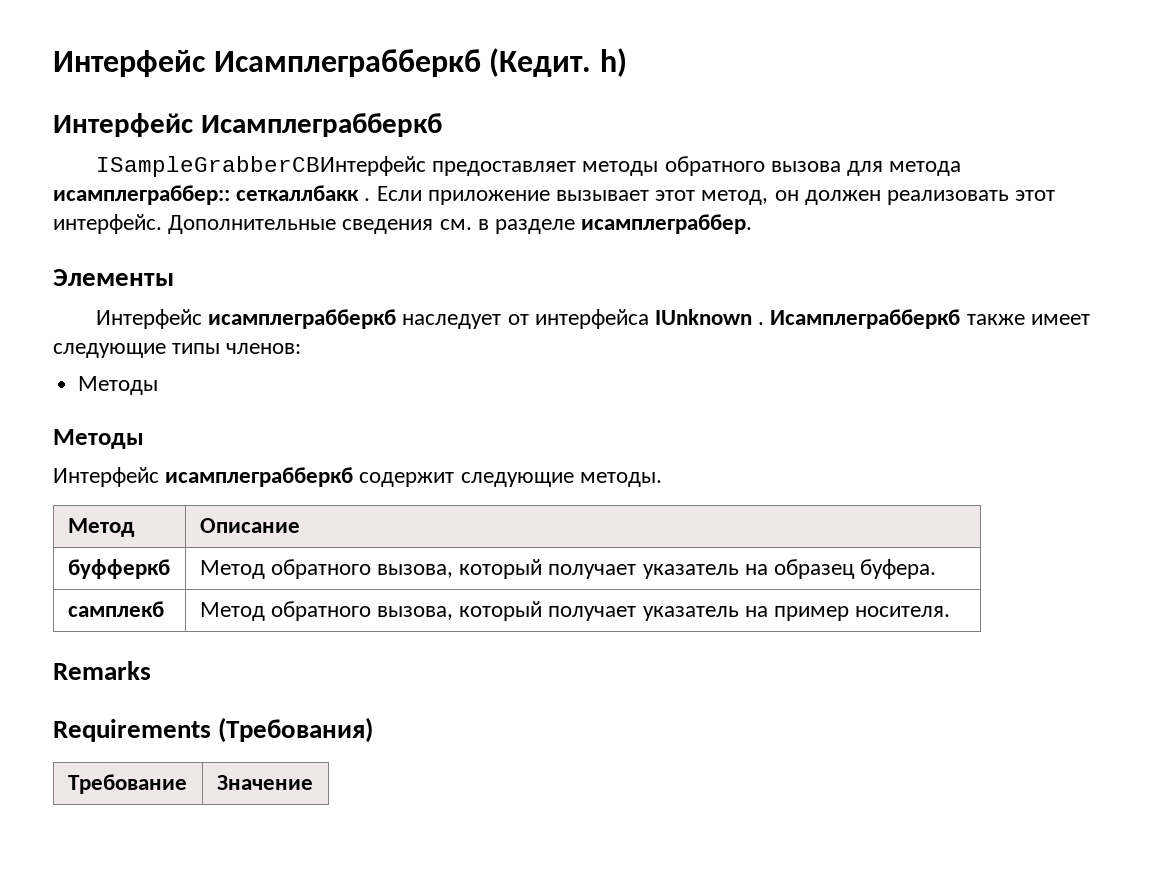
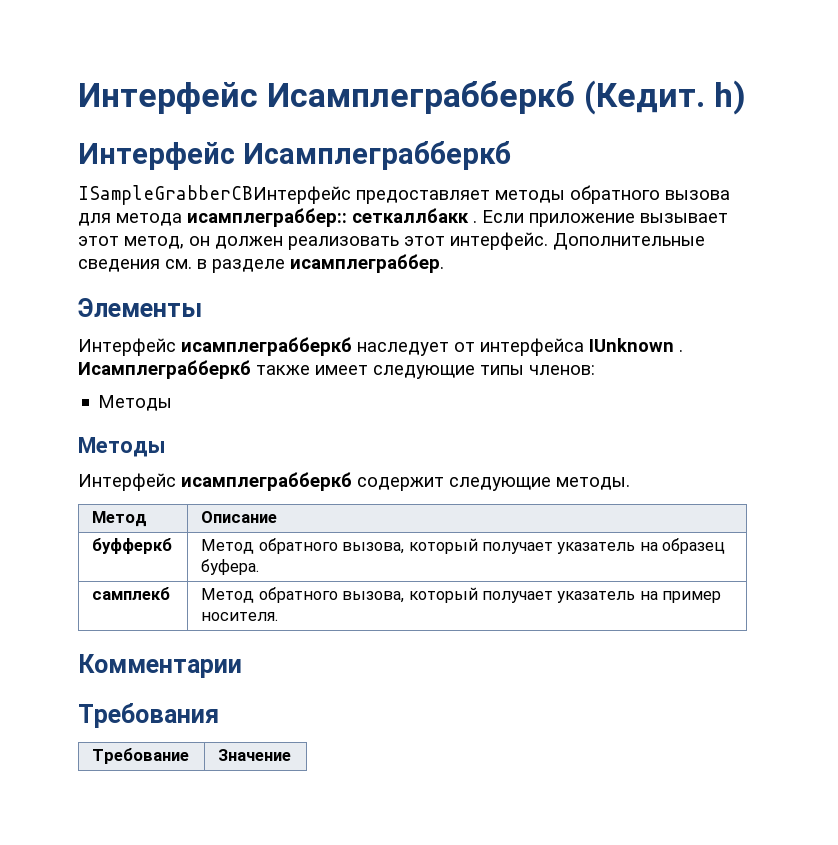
- Remarks
- Requirements (Требования)
+ Комментарии
+ Требования

